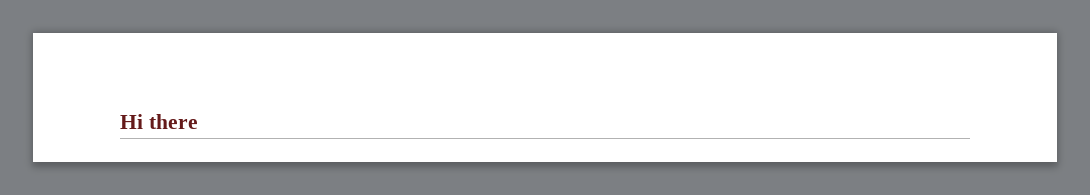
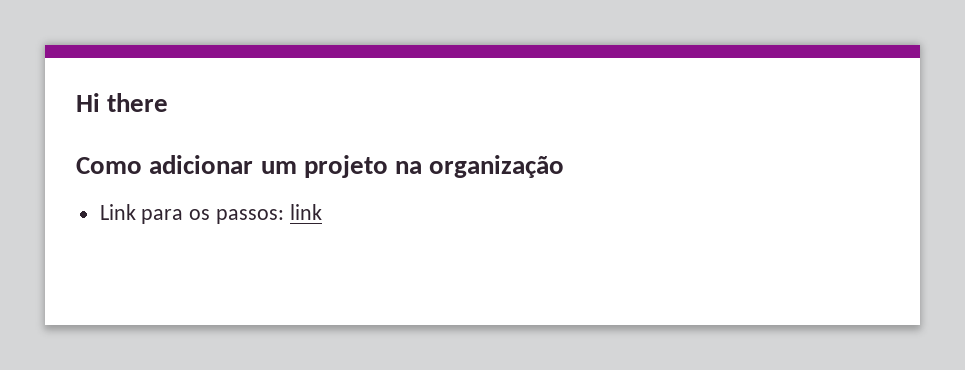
+ Como adicionar um projeto na organização
+ Link para os passos: link

